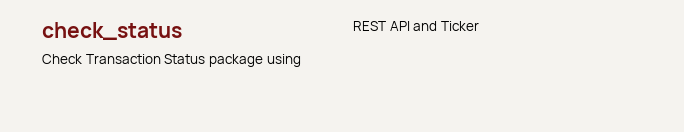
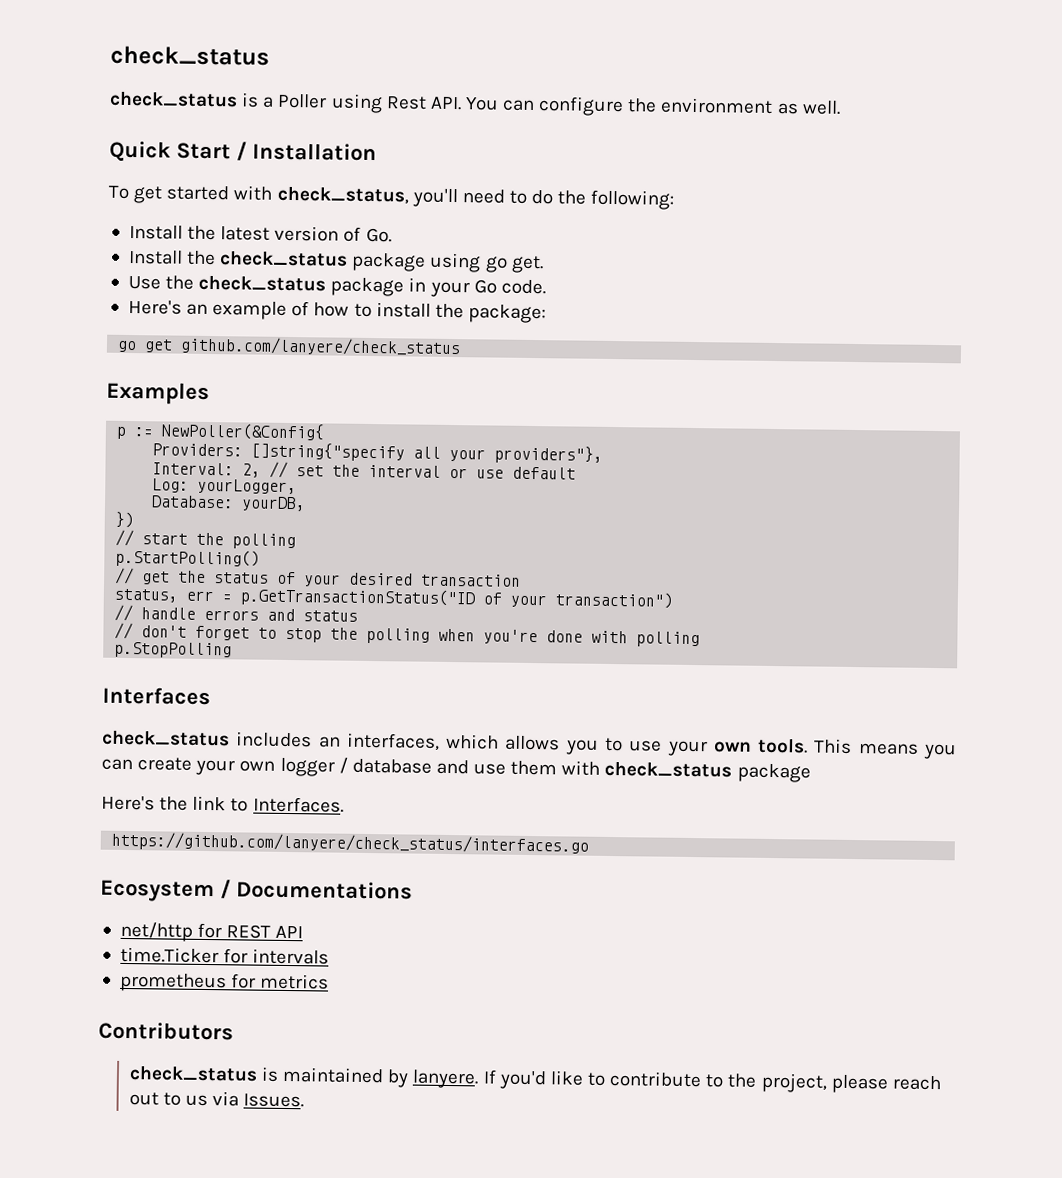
- Check Transaction Status package using REST API and Ticker
+ check_status is a Poller using Rest API. You can configure the environment as well.
+ Quick Start / Installation
+ To get started with check_status, you'll need to do the following:
+ Install the latest version of Go.
+ Install the check_status package using go get.
+ Use the check_status package in your Go code.
+ Here's an example of how to install the package:
+ go get github.com/lanyere/check_status
+ Examples
+ p := NewPoller(&Config{
+ Providers: []string{"specify all your providers"},
+ Interval: 2, // set the interval or use default
+ Log: yourLogger,
+ Database: yourDB,
+ })
+ // start the polling
+ p.StartPolling()
+ // get the status of your desired transaction
+ status, err = p.GetTransactionStatus("ID of your transaction")
+ // handle errors and status
+ // don't forget to stop the polling when you're done with polling
+ p.StopPolling
+ Interfaces
+ check_status includes an interfaces, which allows you to use your own tools. This means you can create your own logger / database and use them with check_status package
+ Here's the link to Interfaces.
+ https://github.com/lanyere/check_status/interfaces.go
+ Ecosystem / Documentations
+ net/http for REST API
+ time.Ticker for intervals
+ prometheus for metrics
+ Contributors
+ check_status is maintained by lanyere. If you'd like to contribute to the project, please reach out to us via Issues.

